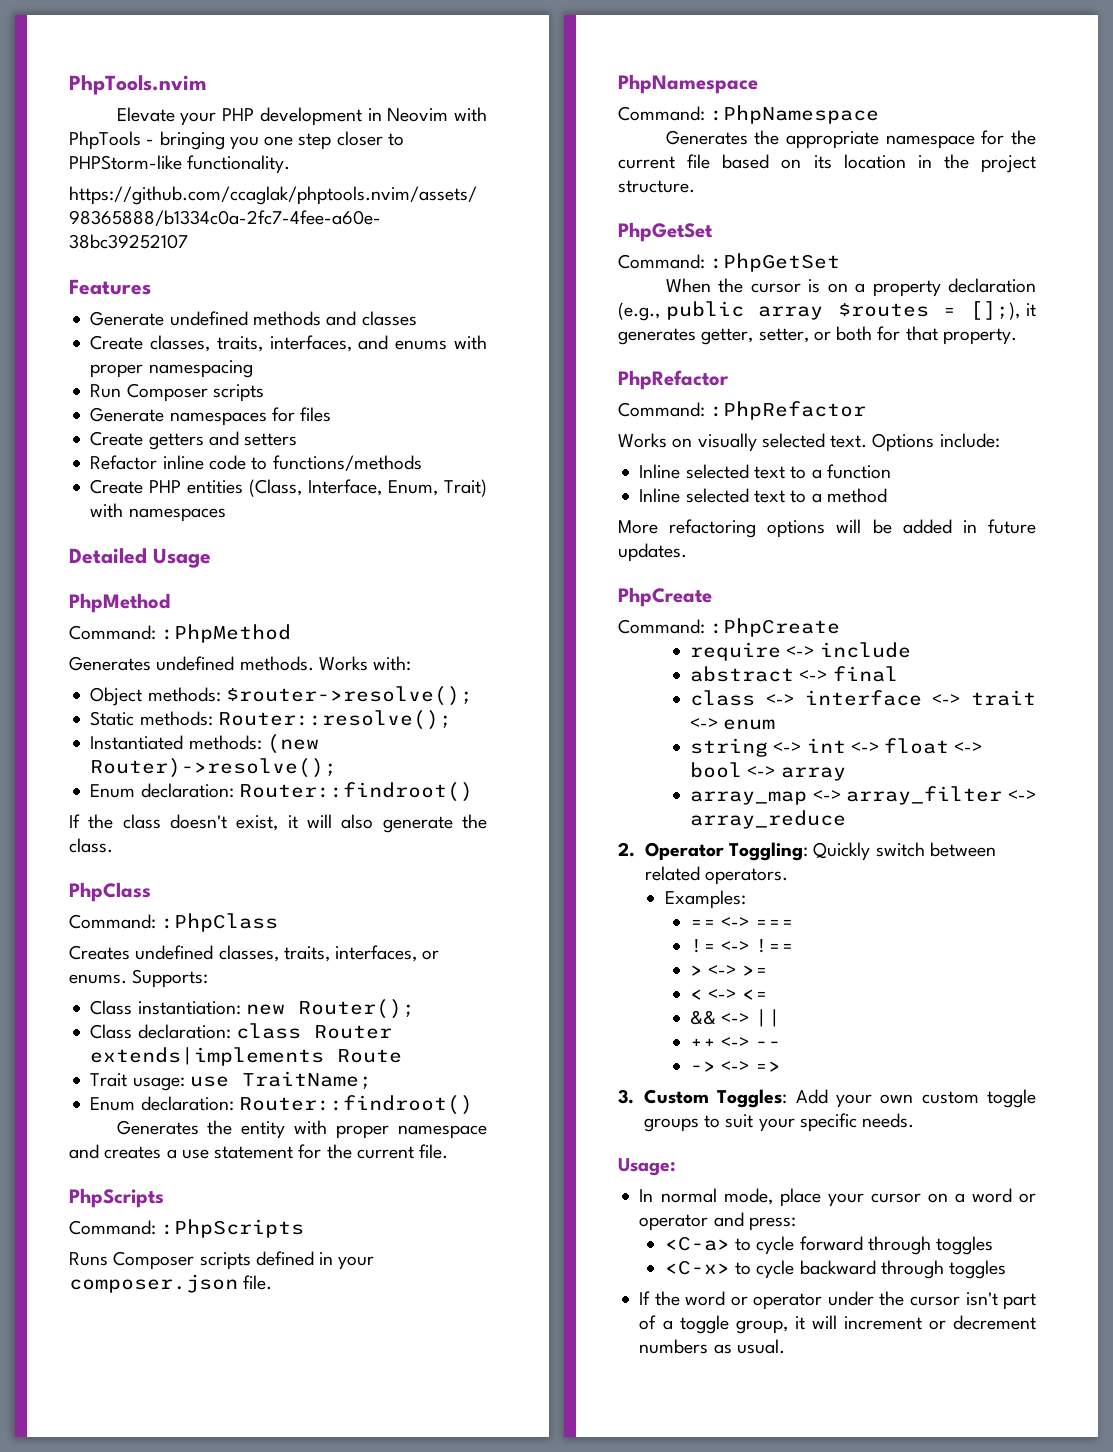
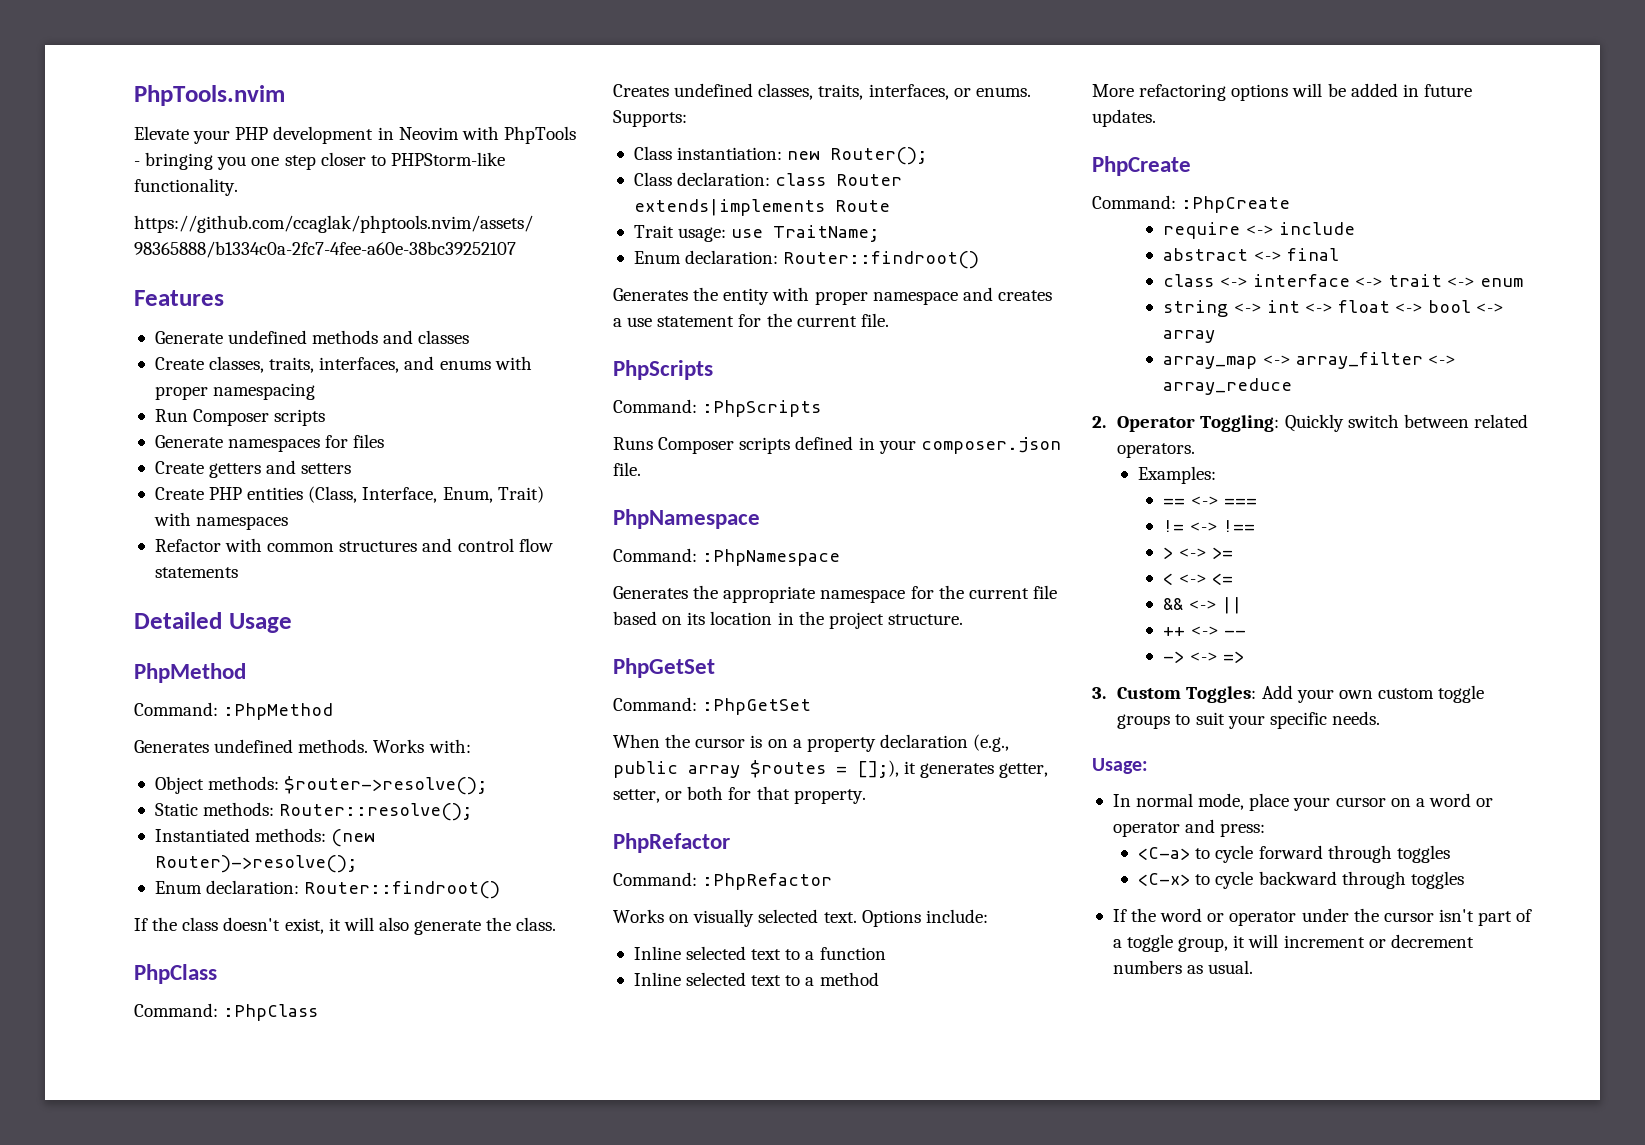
- Refactor inline code to functions/methods
+ Refactor with common structures and control flow statements

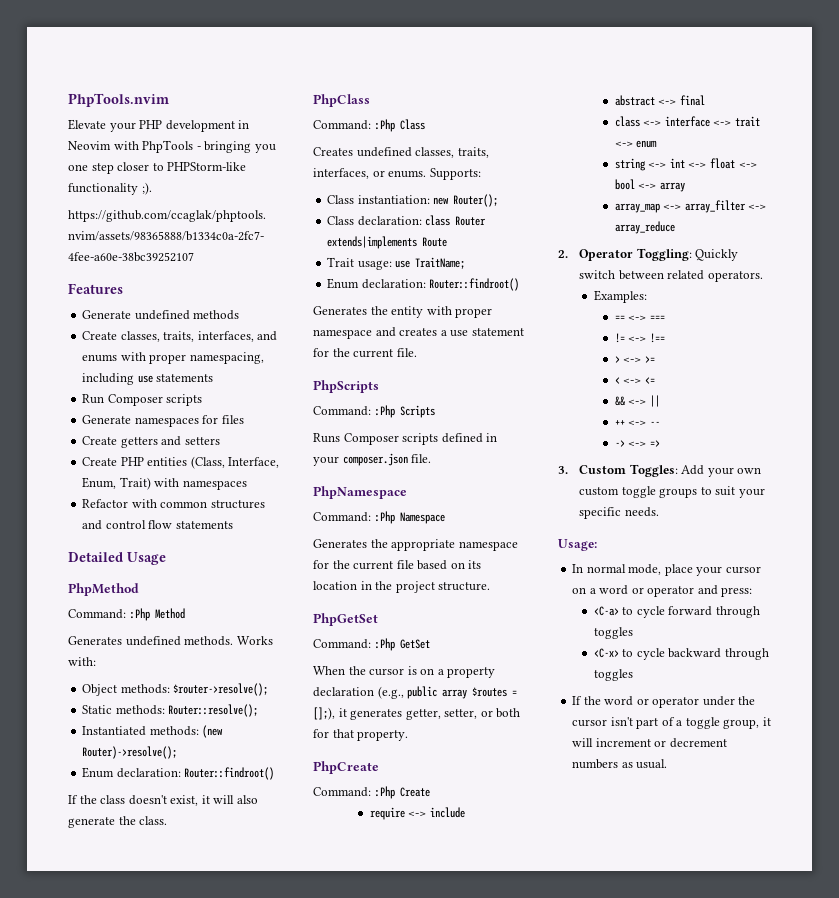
- Elevate your PHP development in Neovim with PhpTools - bringing you one step closer to PHPStorm-like functionality.
+ Elevate your PHP development in Neovim with PhpTools - bringing you one step closer to PHPStorm-like functionality ;).
- Generate undefined methods and classes
+ Generate undefined methods
- Create classes, traits, interfaces, and enums with proper namespacing
+ Create classes, traits, interfaces, and enums with proper namespacing, including use statements
- Command: :PhpMethod
+ Command: :Php Method
- Command: :PhpClass
+ Command: :Php Class
- Command: :PhpScripts
+ Command: :Php Scripts
- Command: :PhpNamespace
+ Command: :Php Namespace
- Command: :PhpGetSet
+ Command: :Php GetSet
- PhpRefactor
- Command: :PhpRefactor
- Works on visually selected text. Options include:
- Inline selected text to a function
- Inline selected text to a method
- More refactoring options will be added in future updates.
- Command: :PhpCreate
+ Command: :Php Create

